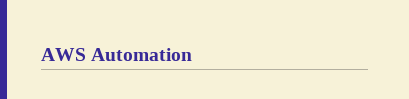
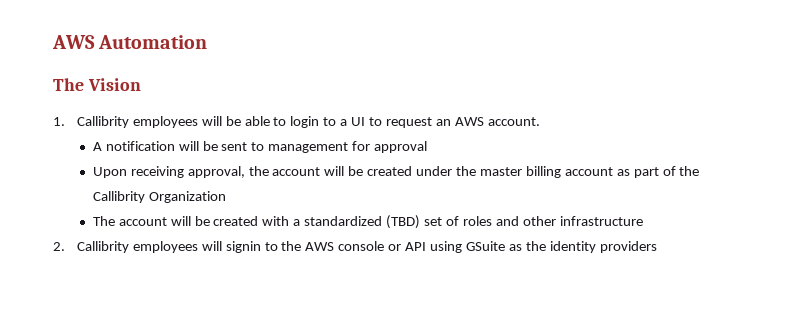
+ The Vision
+ 1. Callibrity employees will be able to login to a UI to request an AWS account.
+ A notification will be sent to management for approval
+ Upon receiving approval, the account will be created under the master billing account as part of the Callibrity Organization
+ The account will be created with a standardized (TBD) set of roles and other infrastructure
+ 2. Callibrity employees will signin to the AWS console or API using GSuite as the identity providers

